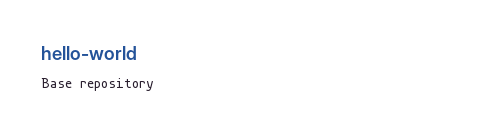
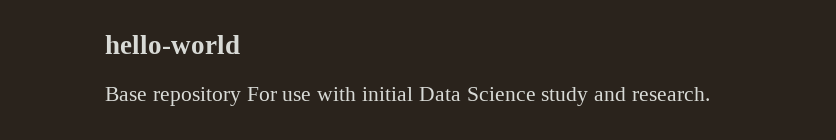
- Base repository
+ Base repository For use with initial Data Science study and research.

